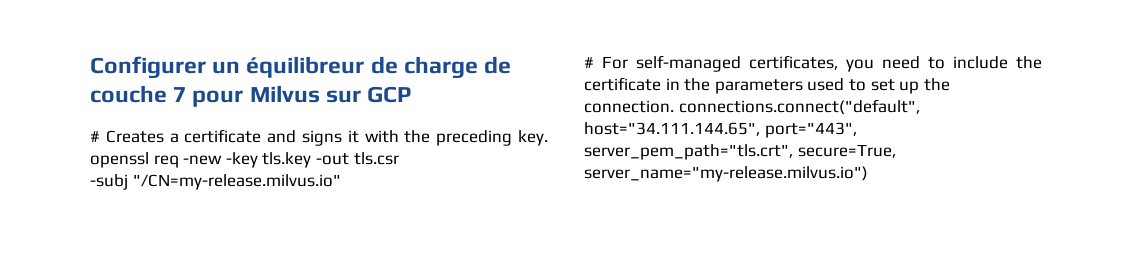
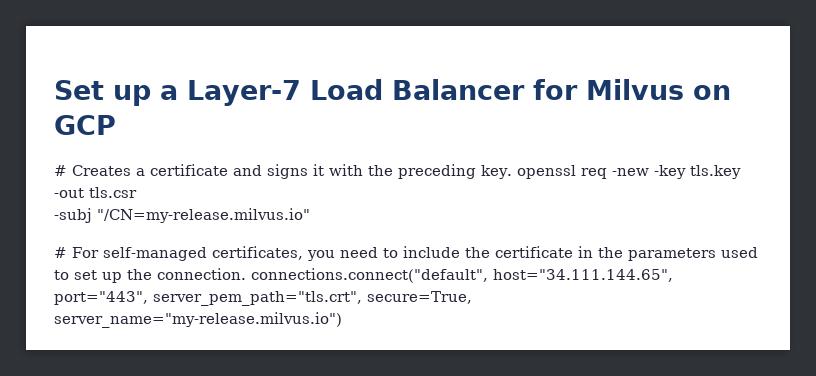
- Configurer un équilibreur de charge de couche 7 pour Milvus sur GCP
+ Set up a Layer-7 Load Balancer for Milvus on GCP

